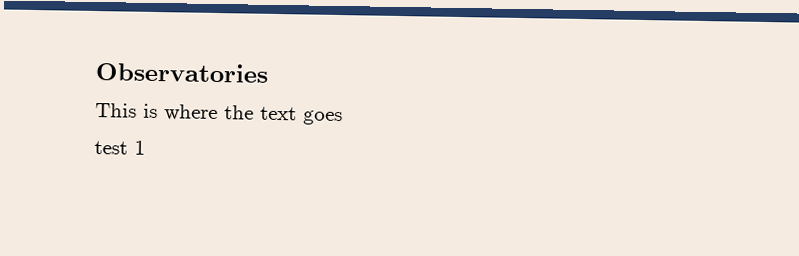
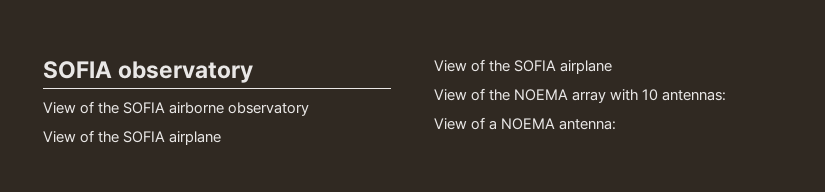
- Observatories
- This is where the text goes
- test 1
+ SOFIA observatory
+ View of the SOFIA airborne observatory
+ View of the SOFIA airplane
+ View of the SOFIA airplane
+ View of the NOEMA array with 10 antennas:
+ View of a NOEMA antenna:

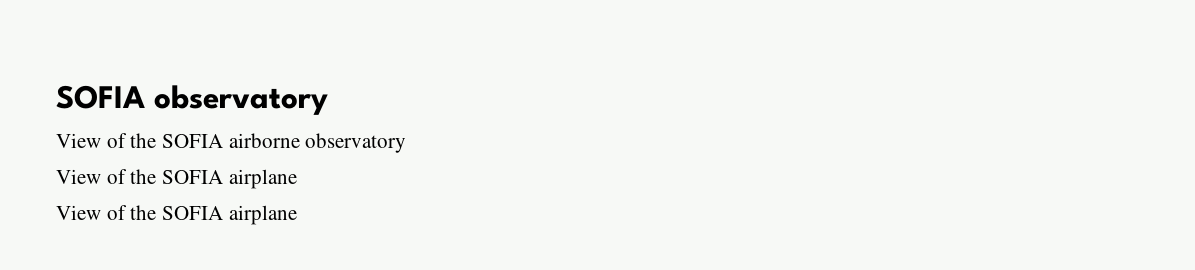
- View of the NOEMA array with 10 antennas:
- View of a NOEMA antenna:

